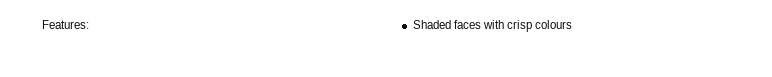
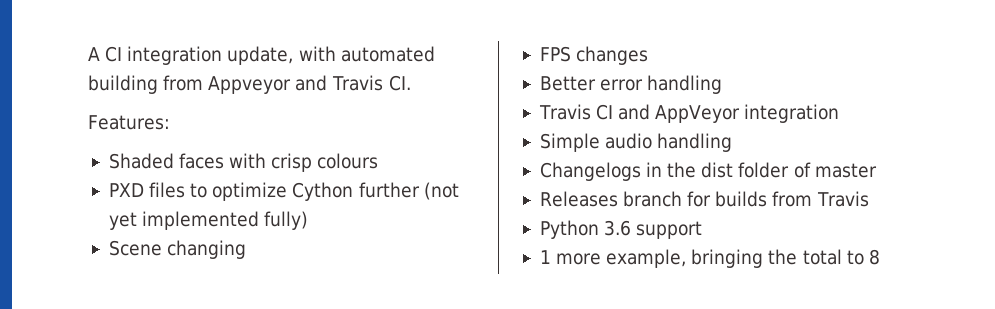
+ A CI integration update, with automated building from Appveyor and Travis CI.
+ PXD files to optimize Cython further (not yet implemented fully)
+ Scene changing
+ FPS changes
+ Better error handling
+ Travis CI and AppVeyor integration
+ Simple audio handling
+ Changelogs in the dist folder of master
+ Releases branch for builds from Travis
+ Python 3.6 support
+ 1 more example, bringing the total to 8

